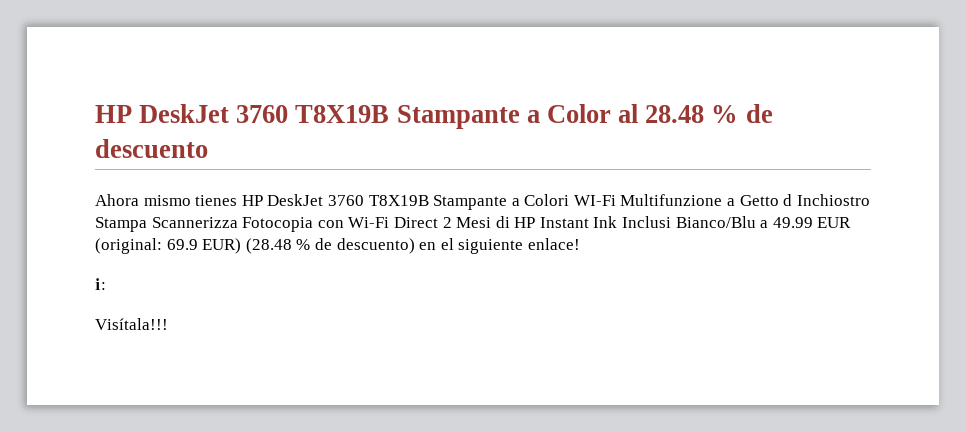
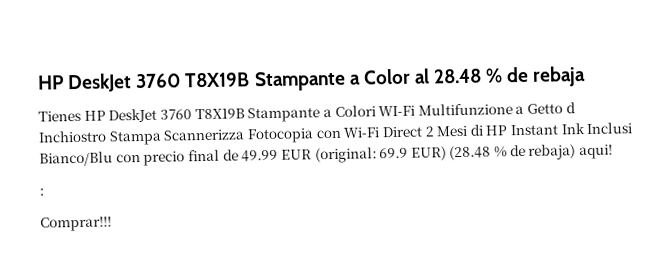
- HP DeskJet 3760 T8X19B Stampante a Color al 28.48 % de descuento
- Ahora mismo tienes HP DeskJet 3760 T8X19B Stampante a Colori WI-Fi Multifunzione a Getto d Inchiostro Stampa Scannerizza Fotocopia con Wi-Fi Direct 2 Mesi di HP Instant Ink Inclusi Bianco/Blu a 49.99 EUR (original: 69.9 EUR) (28.48 % de descuento) en el siguiente enlace!
- ℹ:
- Visítala!!!
+ HP DeskJet 3760 T8X19B Stampante a Color al 28.48 % de rebaja
+ Tienes HP DeskJet 3760 T8X19B Stampante a Colori WI-Fi Multifunzione a Getto d Inchiostro Stampa Scannerizza Fotocopia con Wi-Fi Direct 2 Mesi di HP Instant Ink Inclusi Bianco/Blu con precio final de 49.99 EUR (original: 69.9 EUR) (28.48 % de rebaja) aqui!
+ :
+ Comprar!!!

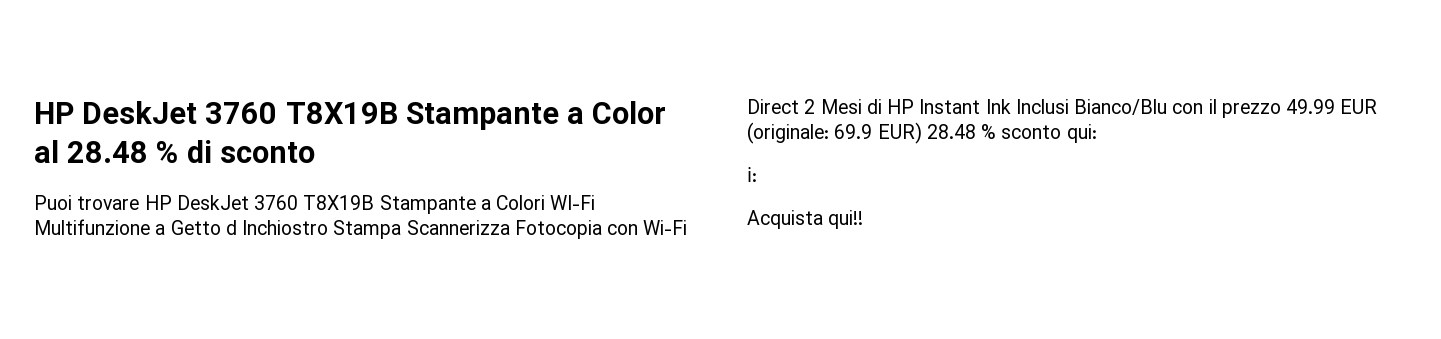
- HP DeskJet 3760 T8X19B Stampante a Color al 28.48 % de rebaja
- Tienes HP DeskJet 3760 T8X19B Stampante a Colori WI-Fi Multifunzione a Getto d Inchiostro Stampa Scannerizza Fotocopia con Wi-Fi Direct 2 Mesi di HP Instant Ink Inclusi Bianco/Blu con precio final de 49.99 EUR (original: 69.9 EUR) (28.48 % de rebaja) aqui!
- :
- Comprar!!!
+ HP DeskJet 3760 T8X19B Stampante a Color al 28.48 % di sconto
+ Puoi trovare HP DeskJet 3760 T8X19B Stampante a Colori WI-Fi Multifunzione a Getto d Inchiostro Stampa Scannerizza Fotocopia con Wi-Fi Direct 2 Mesi di HP Instant Ink Inclusi Bianco/Blu con il prezzo 49.99 EUR (originale: 69.9 EUR) 28.48 % sconto qui:
+ ℹ:
+ Acquista qui!!

